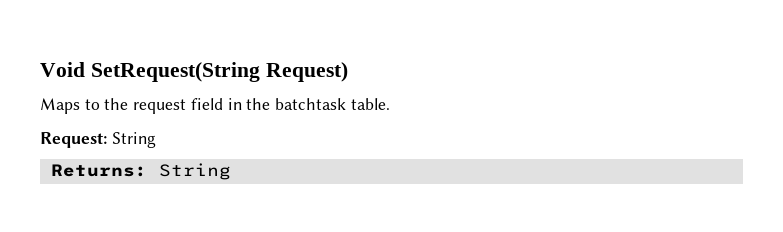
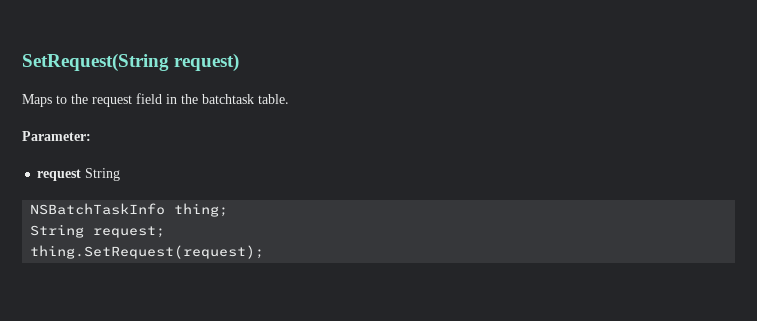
- Void SetRequest(String Request)
+ SetRequest(String request)
- Request: String
+ Parameter:
+ request String
- Returns: String
+ NSBatchTaskInfo thing;
+ String request;
+ thing.SetRequest(request);

